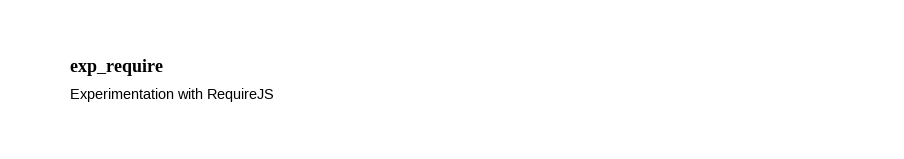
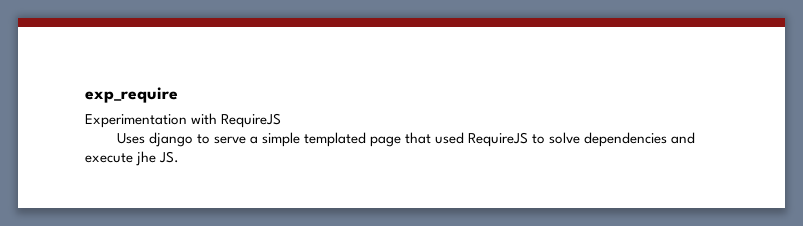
+ Uses django to serve a simple templated page that used RequireJS to solve dependencies and execute jhe JS.

